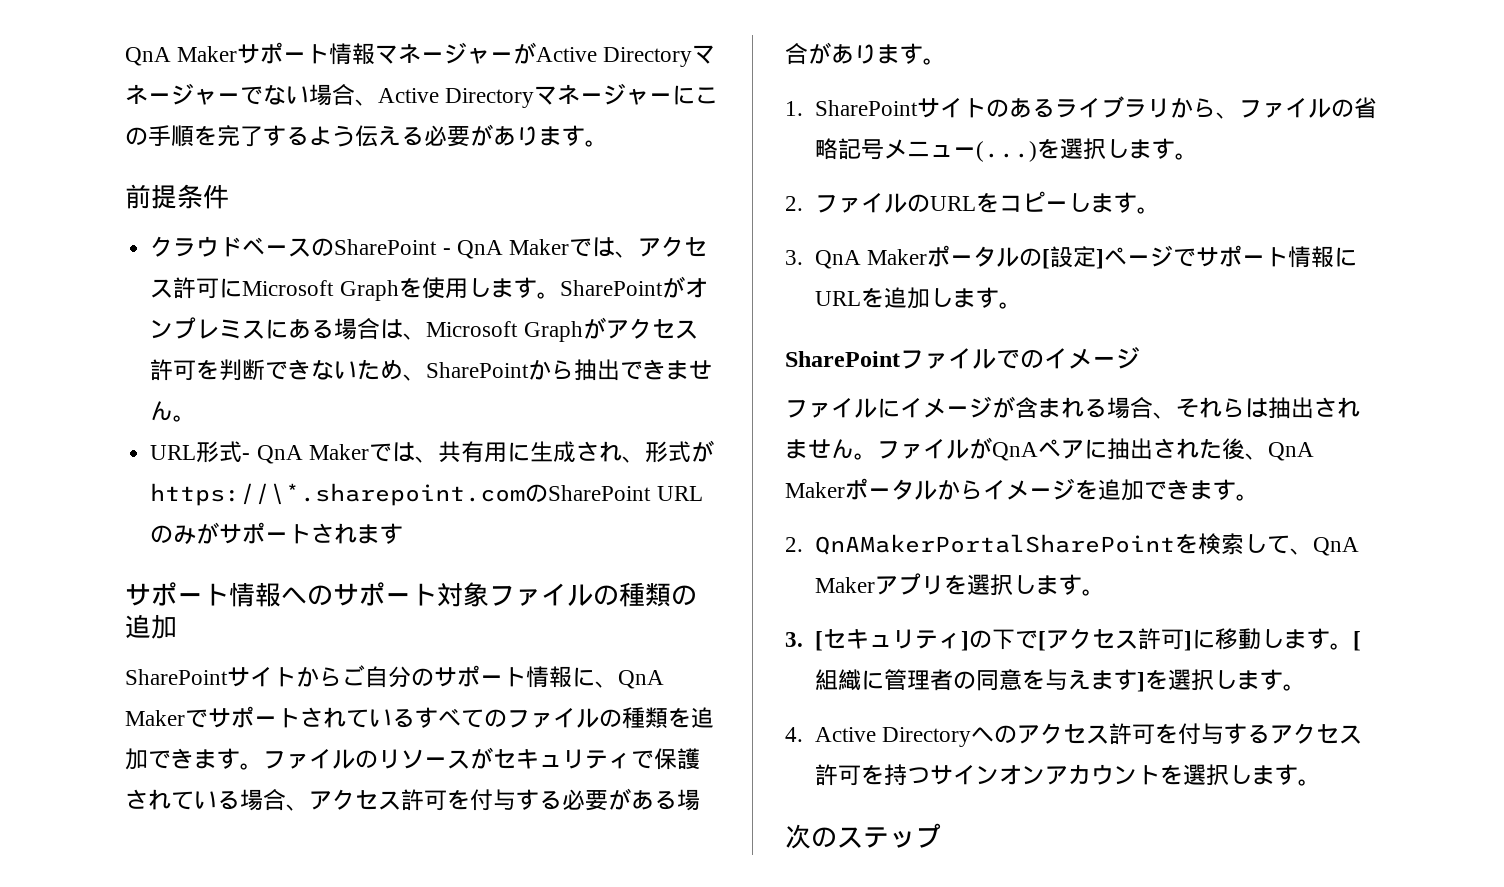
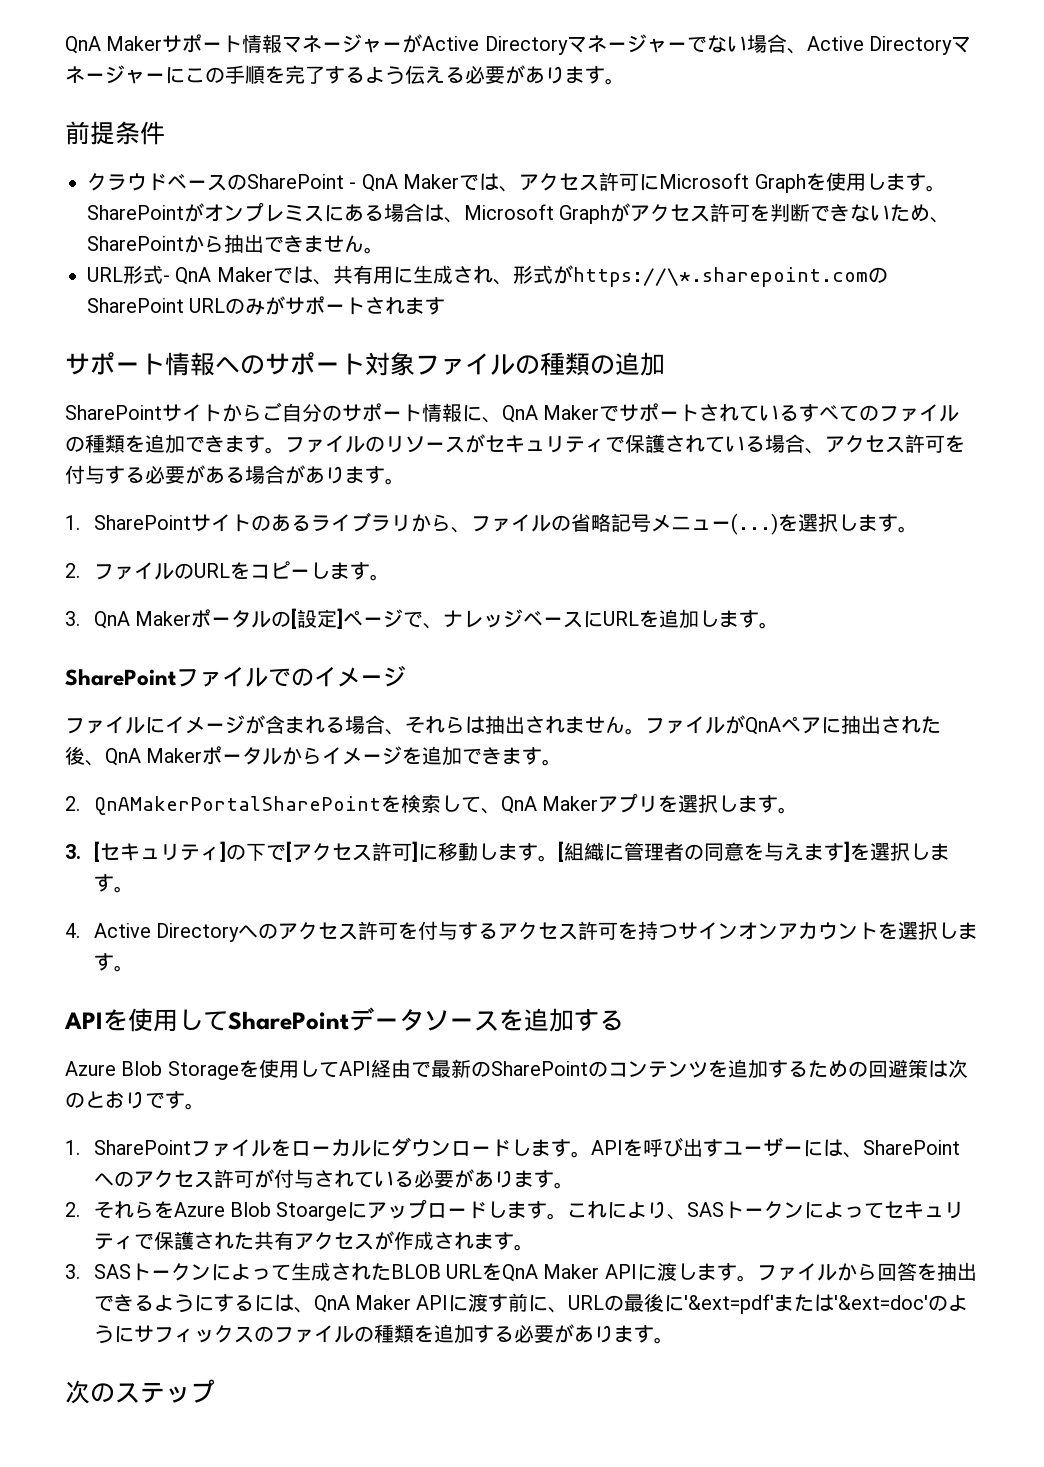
- 3. QnA Makerポータルの[設定]ページでサポート情報にURLを追加します。
+ 3. QnA Makerポータルの[設定]ページで、ナレッジベースにURLを追加します。
+ APIを使用してSharePointデータソースを追加する
+ Azure Blob Storageを使用してAPI経由で最新のSharePointのコンテンツを追加するための回避策は次のとおりです。
+ 1. SharePointファイルをローカルにダウンロードします。APIを呼び出すユーザーには、SharePointへのアクセス許可が付与されている必要があります。
+ 2.それらをAzure Blob Stoargeにアップロードします。これにより、SASトークンによってセキュリティで保護された共有アクセスが作成されます。
+ 3. SASトークンによって生成されたBLOB URLをQnA Maker APIに渡します。ファイルから回答を抽出できるようにするには、QnA Maker APIに渡す前に、URLの最後に'&ext=pdf'または'&ext=doc'のようにサフィックスのファイルの種類を追加する必要があります。

